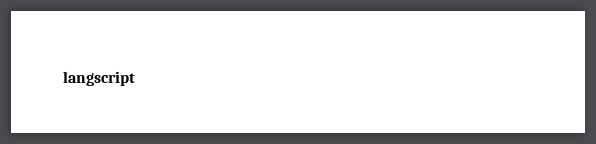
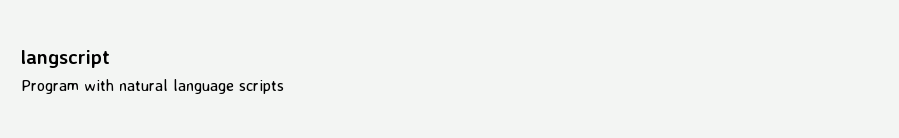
+ Program with natural language scripts

